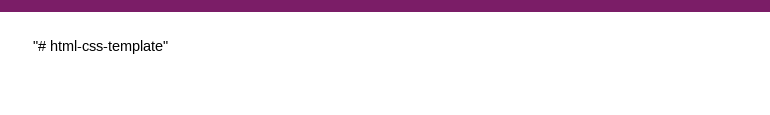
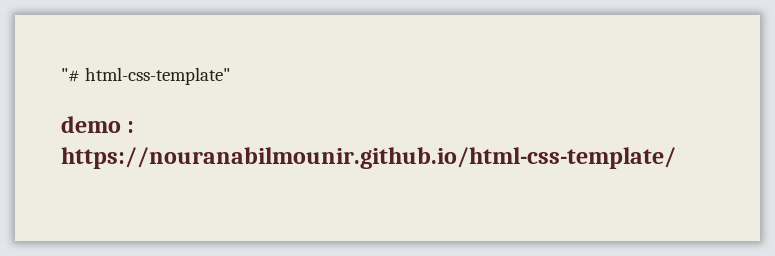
+ demo : https://nouranabilmounir.github.io/html-css-template/

